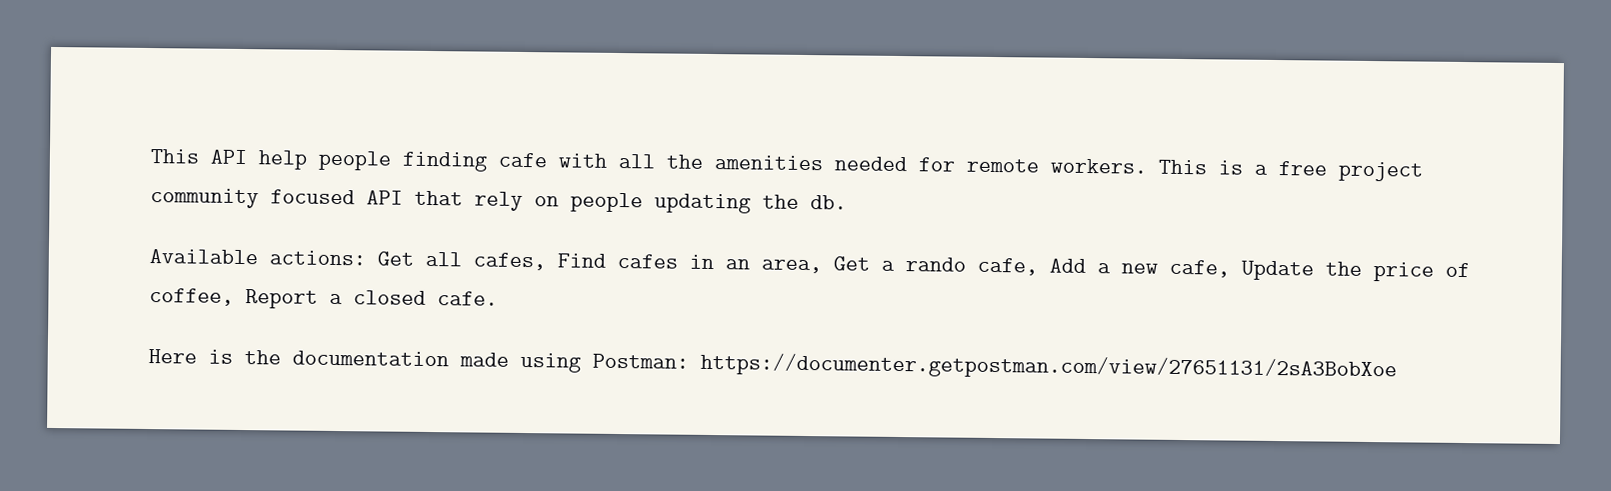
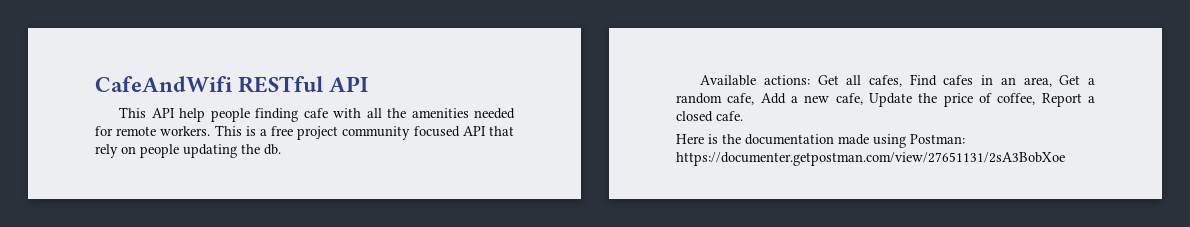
+ CafeAndWifi RESTful API
- Available actions: Get all cafes, Find cafes in an area, Get a rando cafe, Add a new cafe, Update the price of coffee, Report a closed cafe.
+ Available actions: Get all cafes, Find cafes in an area, Get a random cafe, Add a new cafe, Update the price of coffee, Report a closed cafe.

